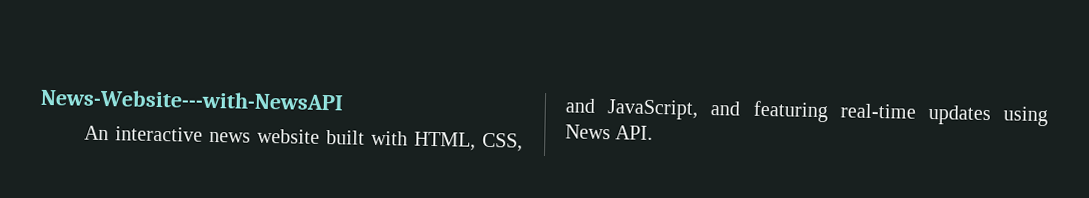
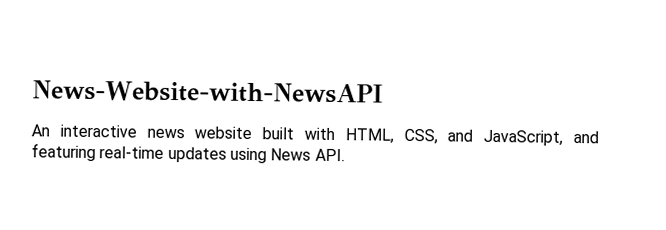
- News-Website---with-NewsAPI
+ News-Website-with-NewsAPI

